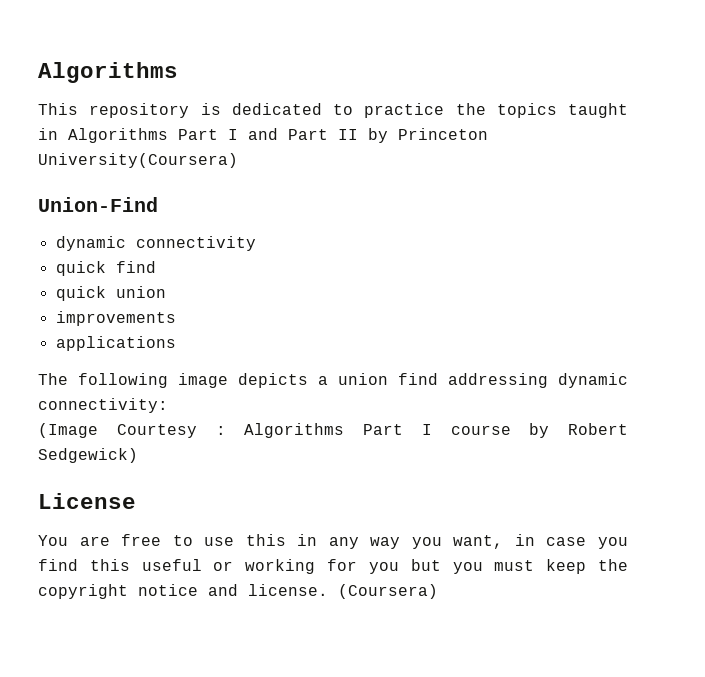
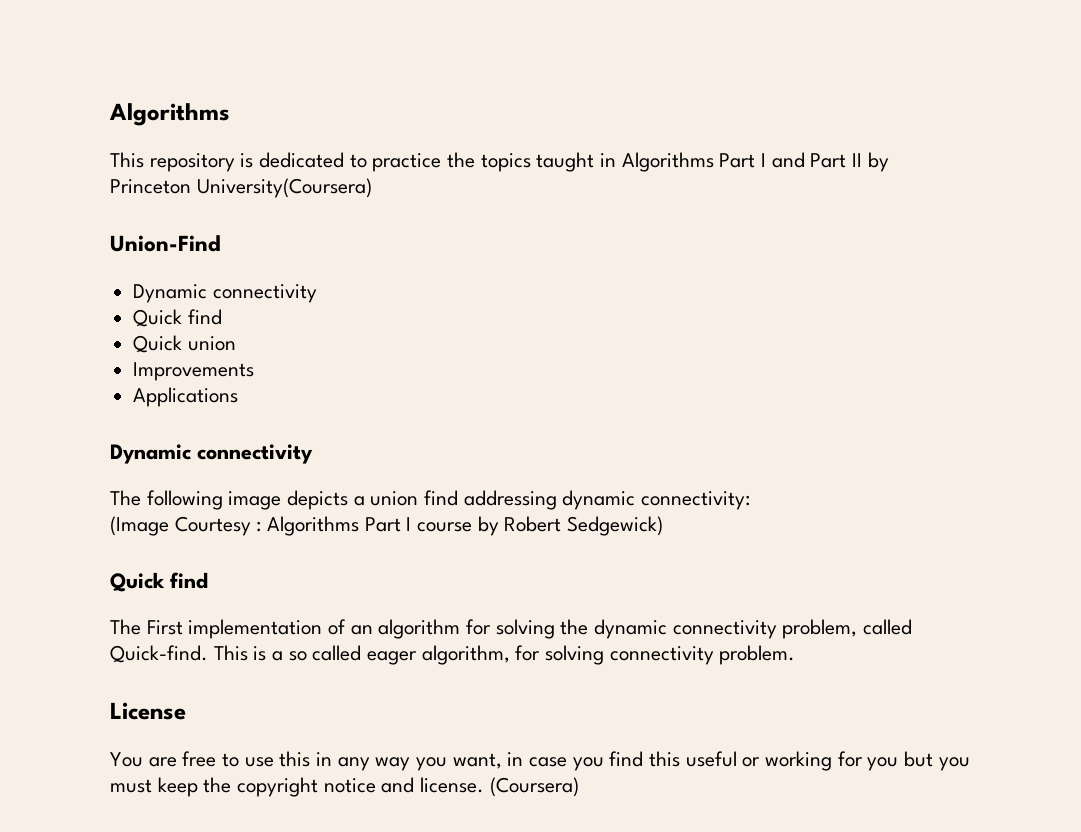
  Union-Find
- dynamic connectivity
- quick find
- quick union
+ Dynamic connectivity
+ Quick find
+ Quick union
- improvements
- applications
+ Improvements
+ Applications
+ Dynamic connectivity
  (Image Courtesy : Algorithms Part I course by Robert Sedgewick)
+ Quick find
+ The First implementation of an algorithm for solving the dynamic connectivity problem, called Quick-find. This is a so called eager algorithm, for solving connectivity problem.

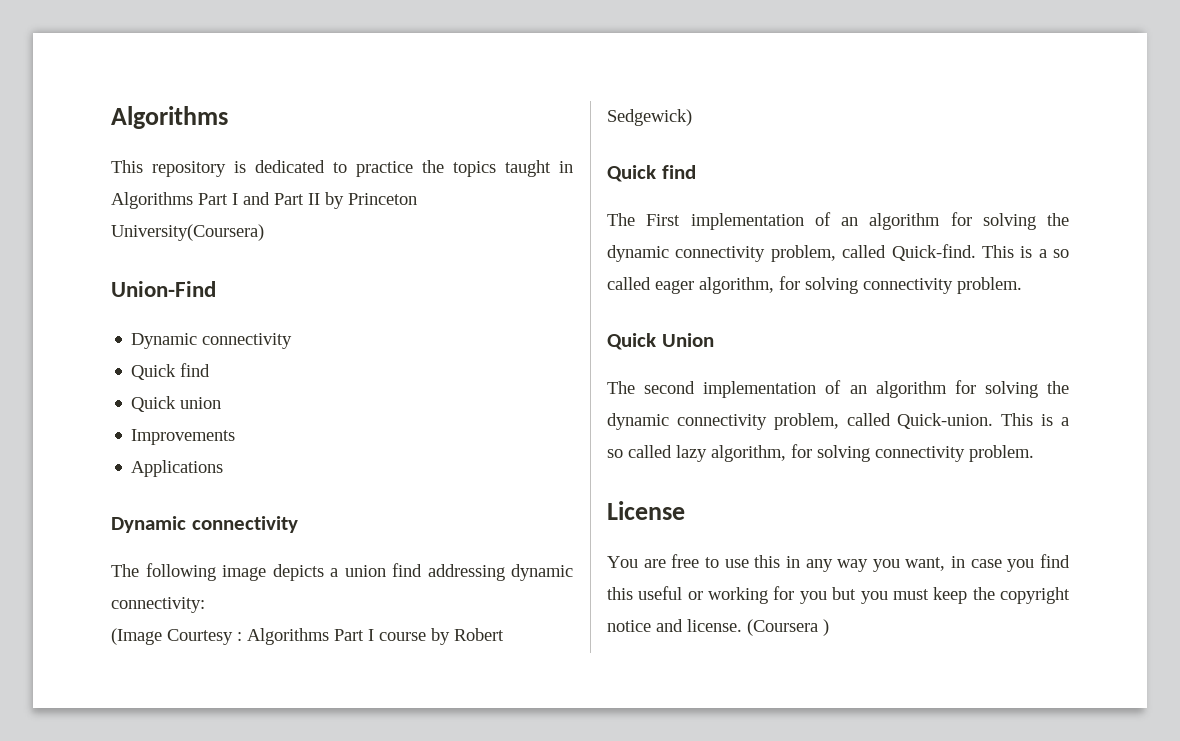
+ Quick Union
+ The second implementation of an algorithm for solving the dynamic connectivity problem, called Quick-union. This is a so called lazy algorithm, for solving connectivity problem.
- (Coursera)
+ (Coursera )

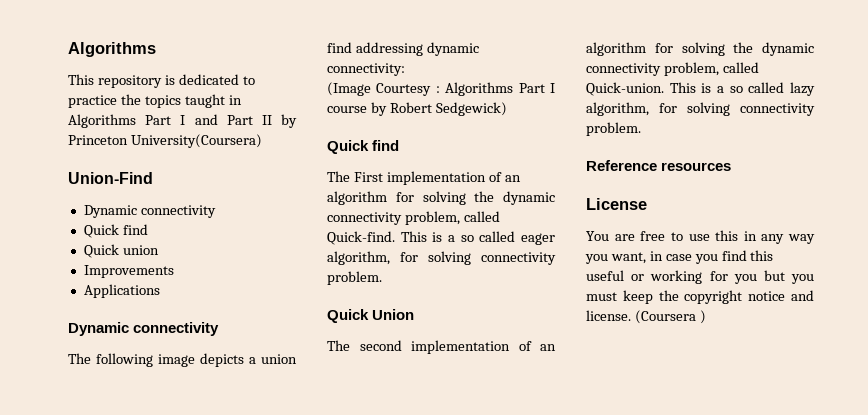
+ Reference resources

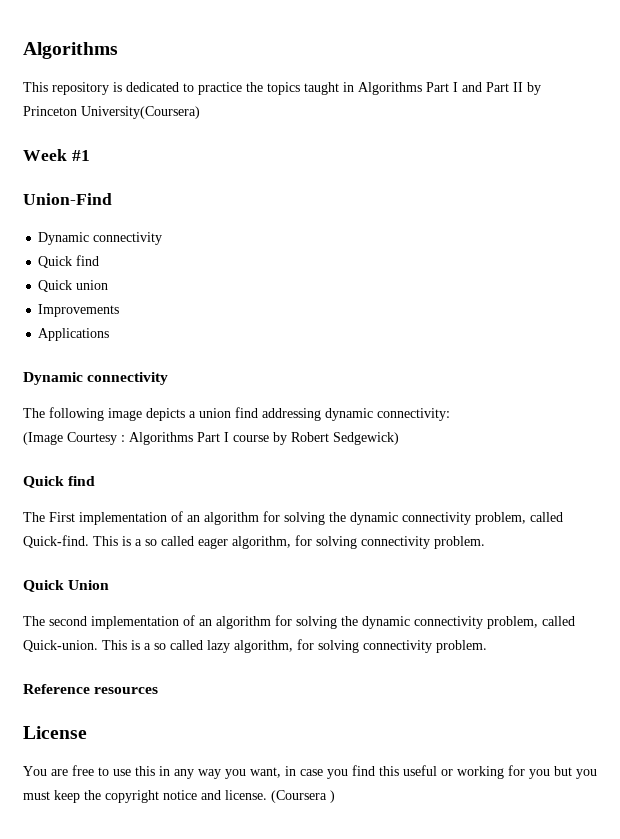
+ Week #1

